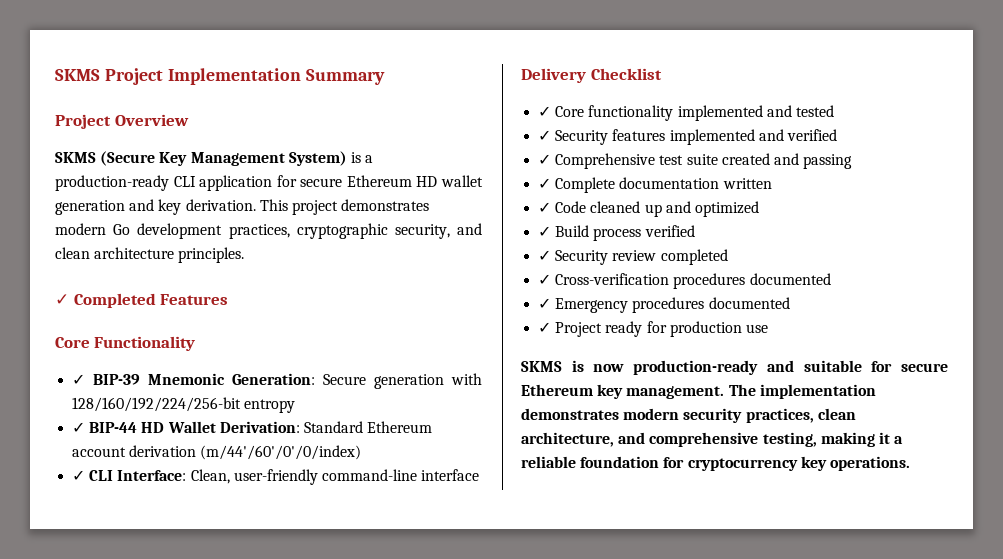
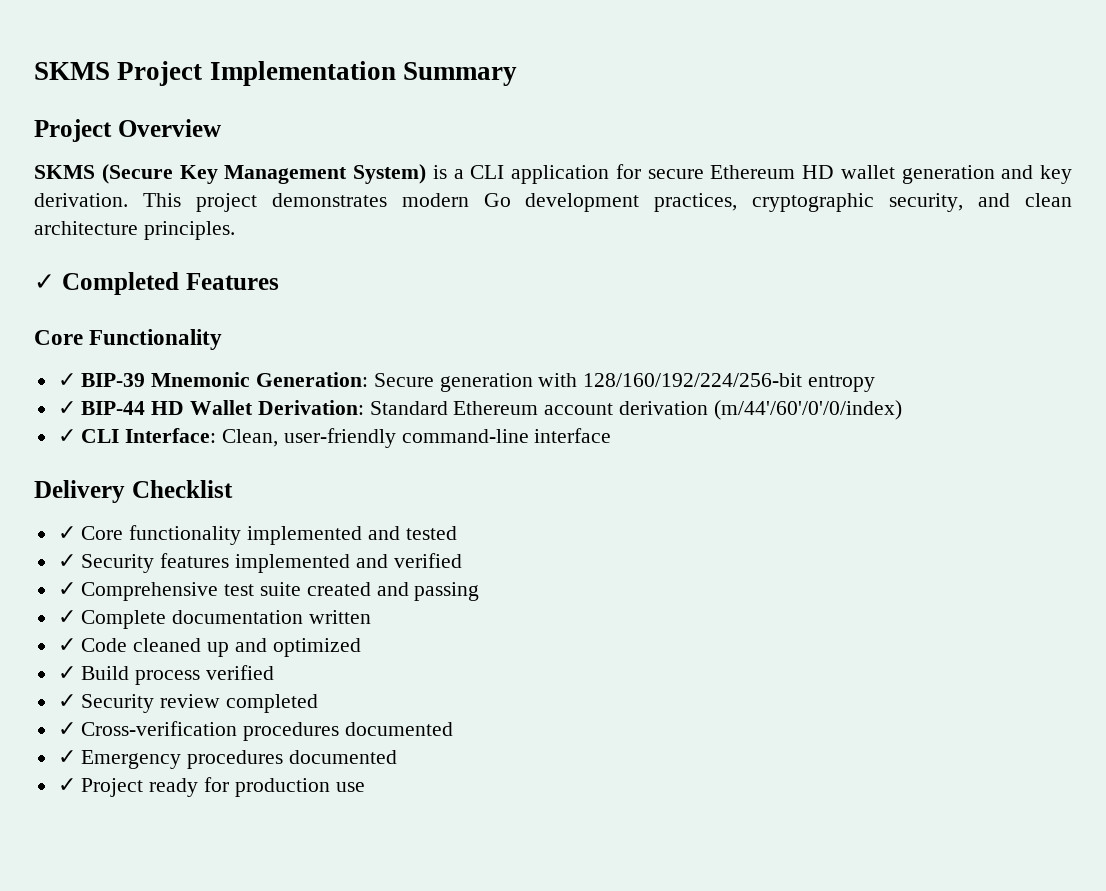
- SKMS (Secure Key Management System) is a production-ready CLI application for secure Ethereum HD wallet generation and key derivation.
+ SKMS (Secure Key Management System) is a CLI application for secure Ethereum HD wallet generation and key derivation.
- SKMS is now production-ready and suitable for secure Ethereum key management. The implementation demonstrates modern security practices, clean architecture, and comprehensive testing, making it a reliable foundation for cryptocurrency key operations.

